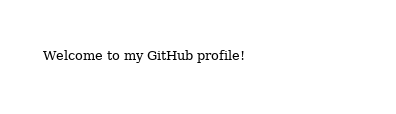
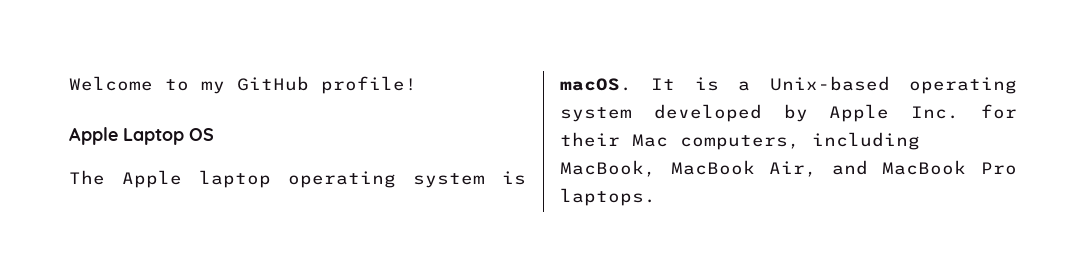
+ Apple Laptop OS
+ The Apple laptop operating system is macOS. It is a Unix-based operating system developed by Apple Inc. for their Mac computers, including MacBook, MacBook Air, and MacBook Pro laptops.

